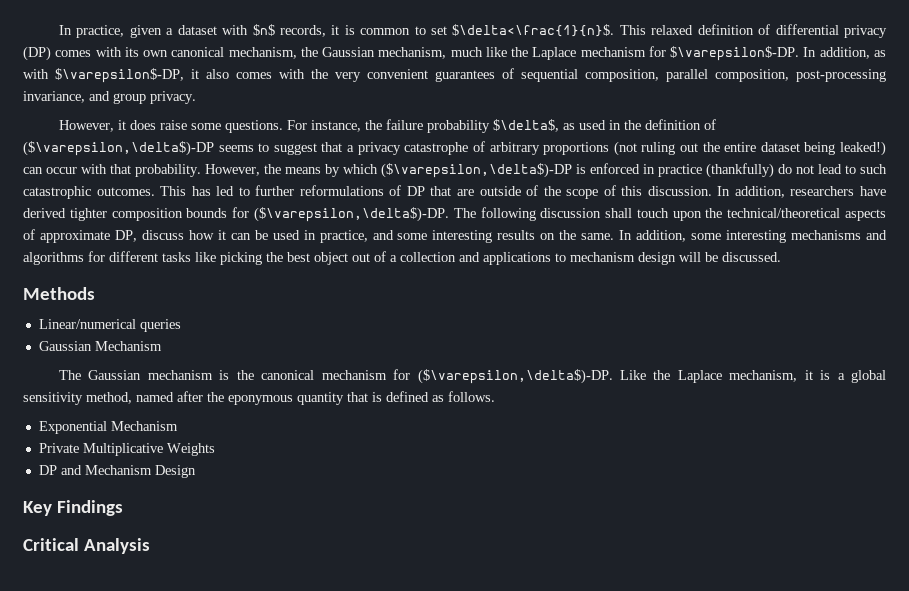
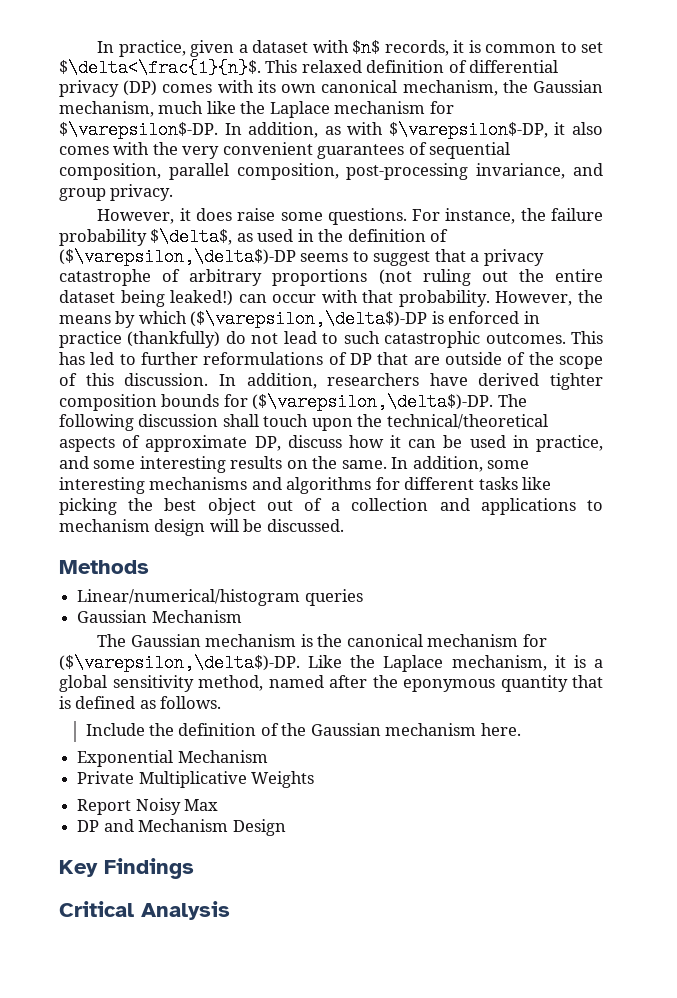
- Linear/numerical queries
+ Linear/numerical/histogram queries
+ Include the definition of the Gaussian mechanism here.
+ Report Noisy Max

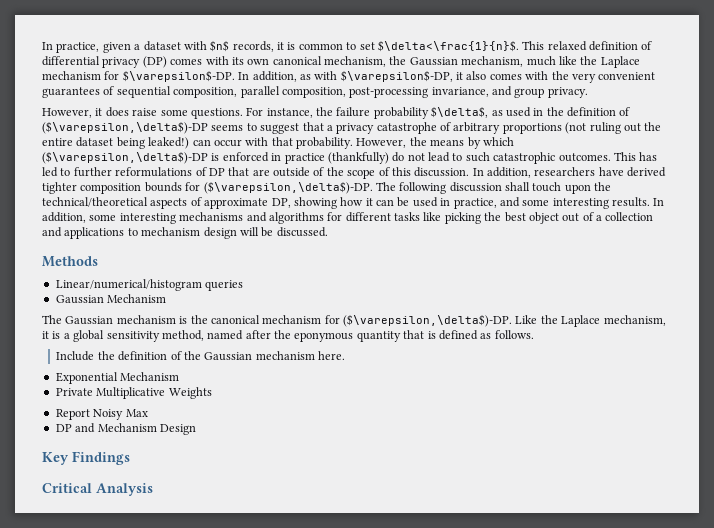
- The following discussion shall touch upon the technical/theoretical aspects of approximate DP, discuss how it can be used in practice, and some interesting results on the same.
+ The following discussion shall touch upon the technical/theoretical aspects of approximate DP, showing how it can be used in practice, and some interesting results.

